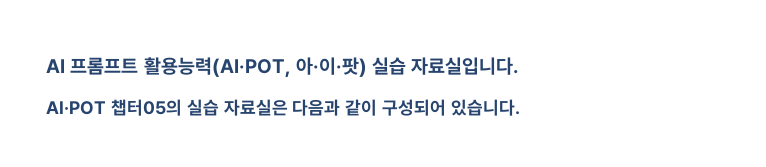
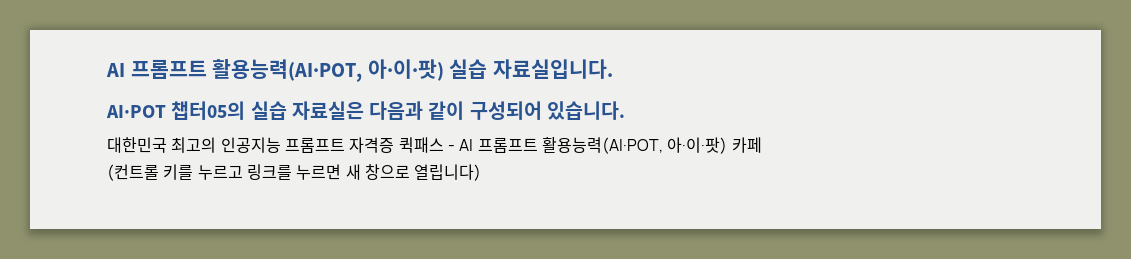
+ 대한민국 최고의 인공지능 프롬프트 자격증 퀵패스 - AI 프롬프트 활용능력(AI·POT, 아·이·팟) 카페
+ (컨트롤 키를 누르고 링크를 누르면 새 창으로 열립니다)

